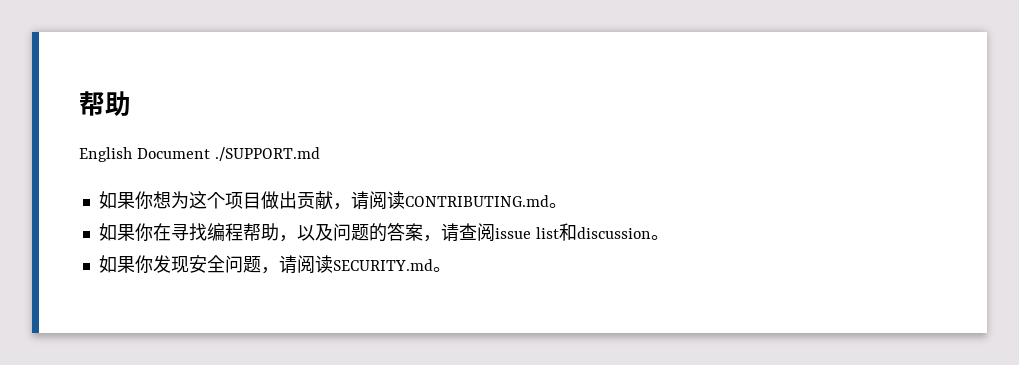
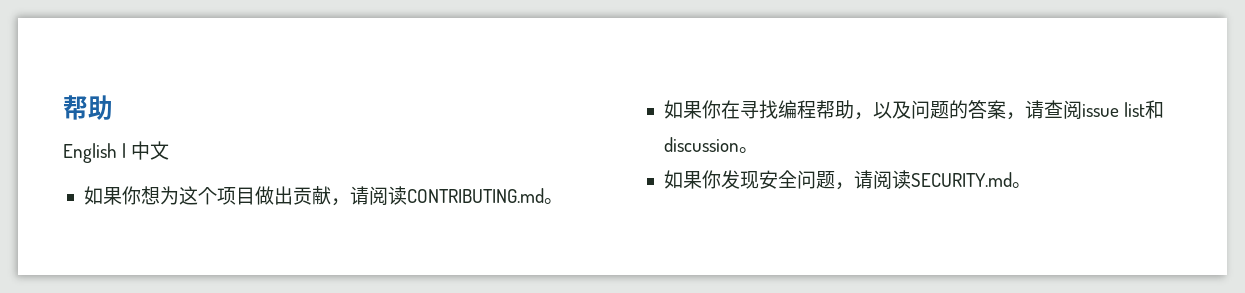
- English Document ./SUPPORT.md
+ English | 中文

